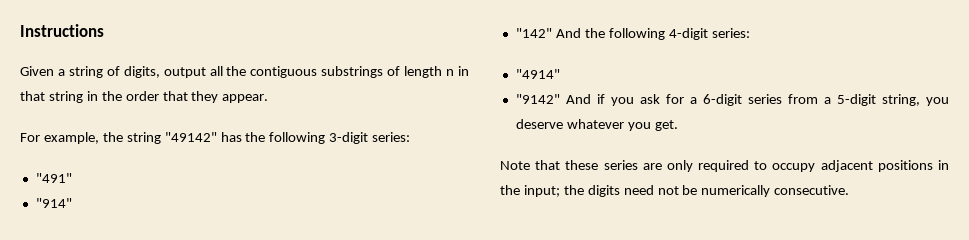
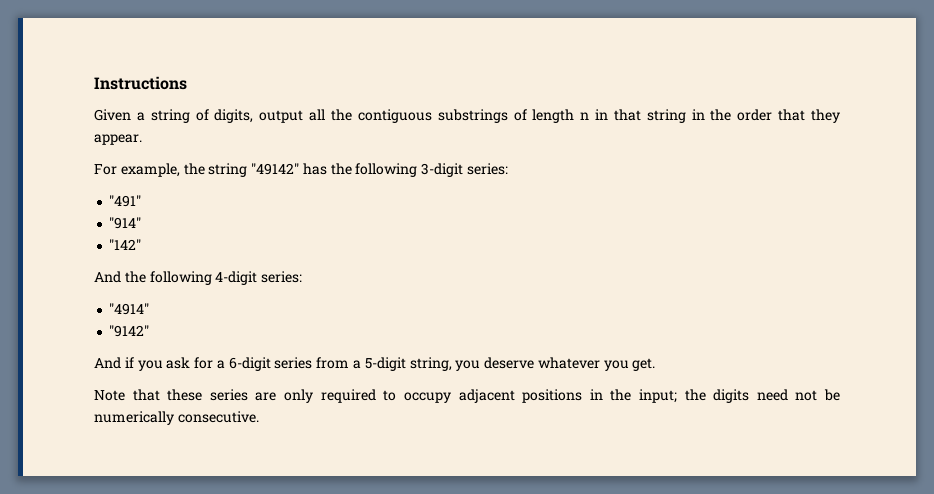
- "142" And the following 4-digit series:
+ "142"
+ And the following 4-digit series:
- "9142" And if you ask for a 6-digit series from a 5-digit string, you deserve whatever you get.
+ "9142"
+ And if you ask for a 6-digit series from a 5-digit string, you deserve whatever you get.

